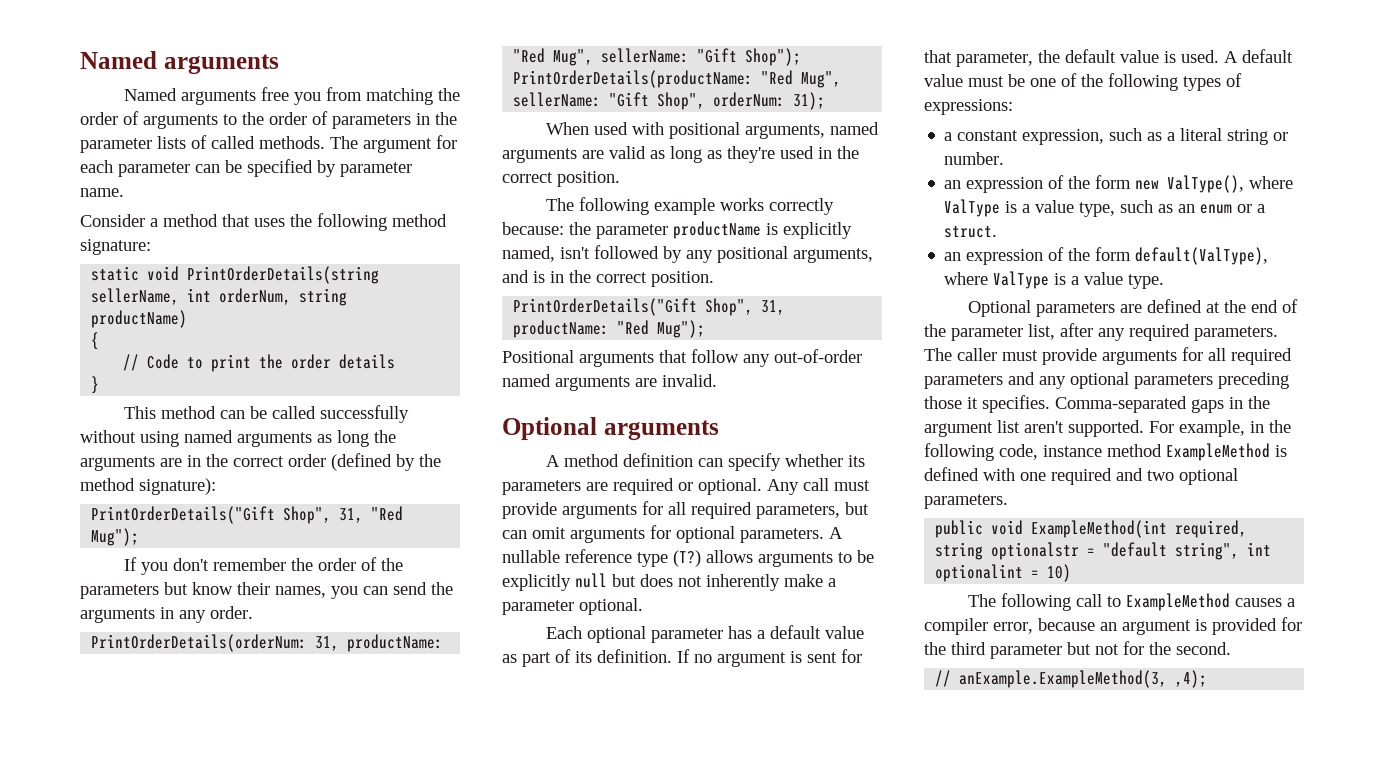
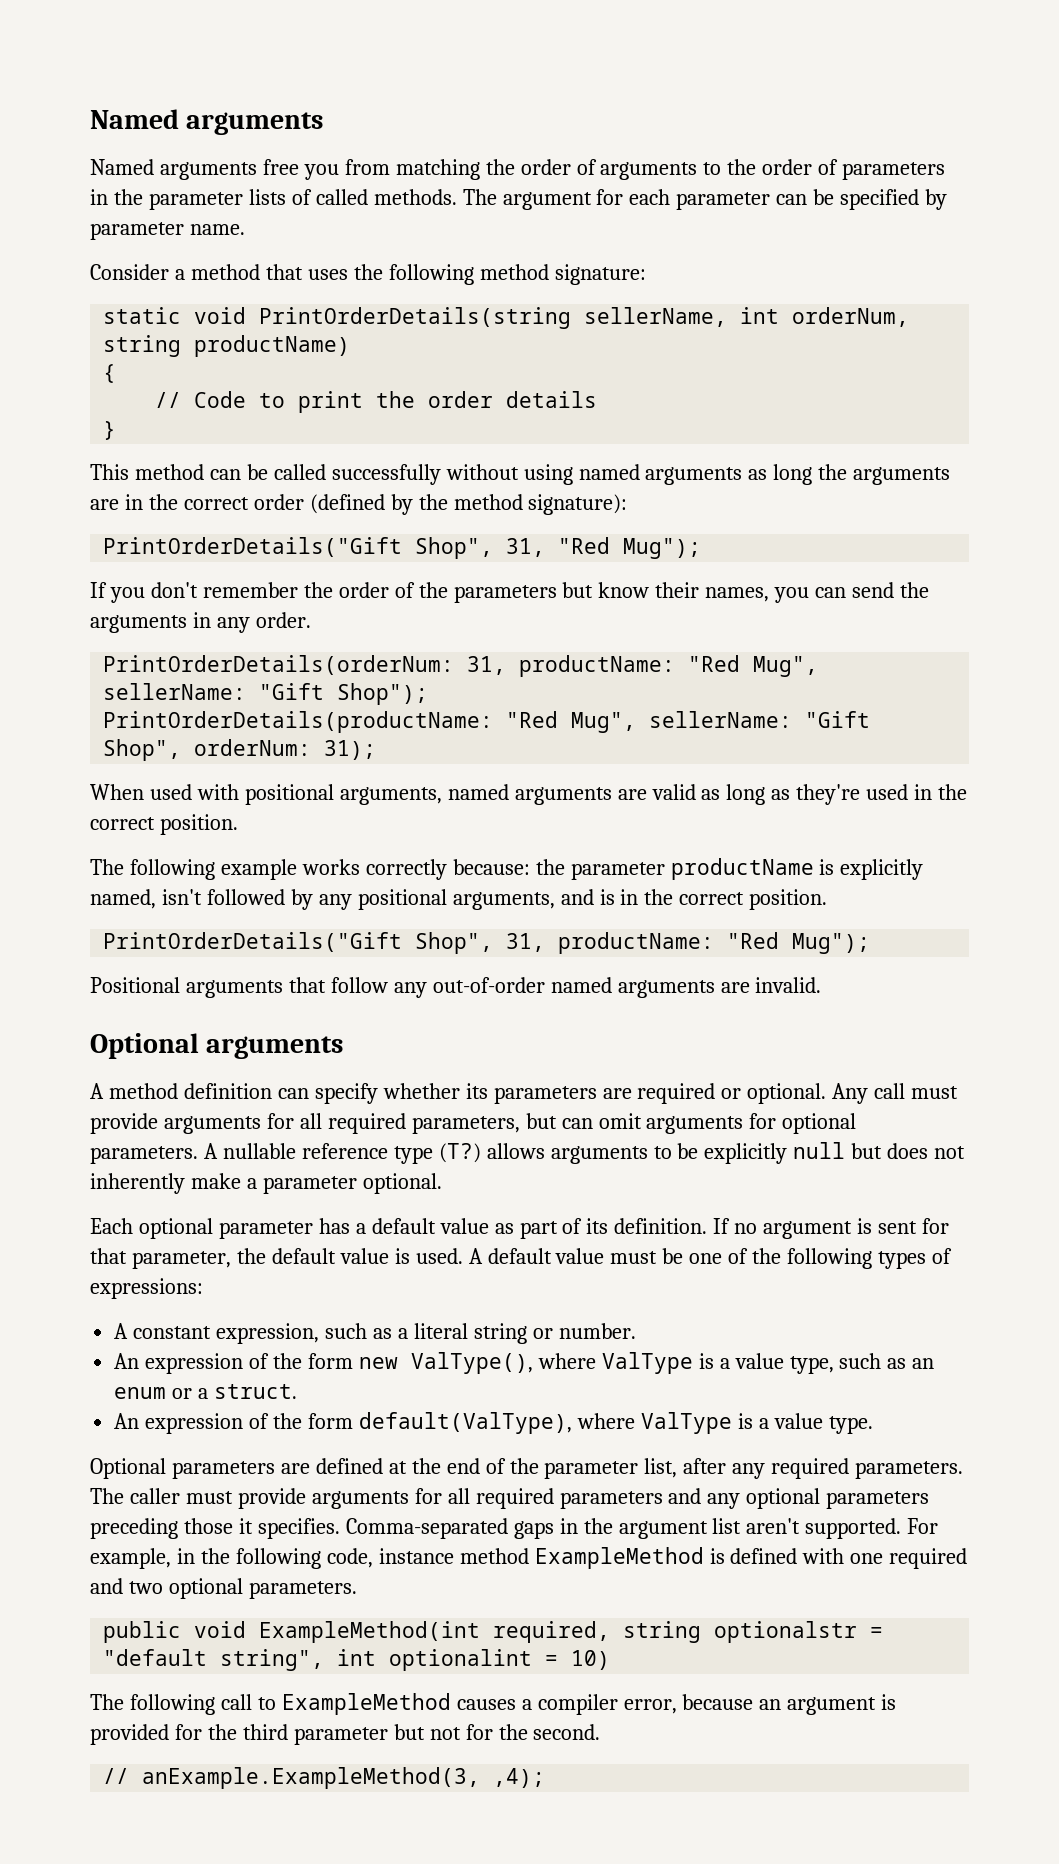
- a constant expression, such as a literal string or number.
+ A constant expression, such as a literal string or number.
- an expression of the form new ValType(), where ValType is a value type, such as an enum or a struct.
+ An expression of the form new ValType(), where ValType is a value type, such as an enum or a struct.
- an expression of the form default(ValType), where ValType is a value type.
+ An expression of the form default(ValType), where ValType is a value type.

